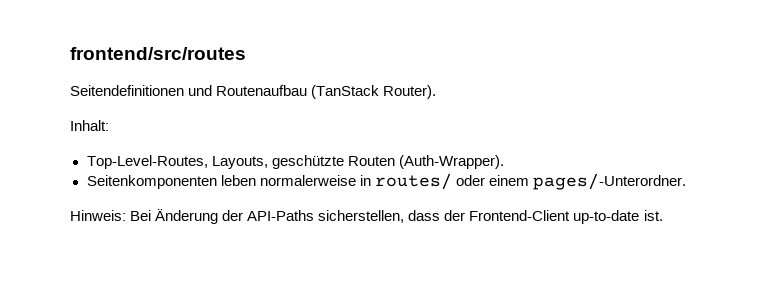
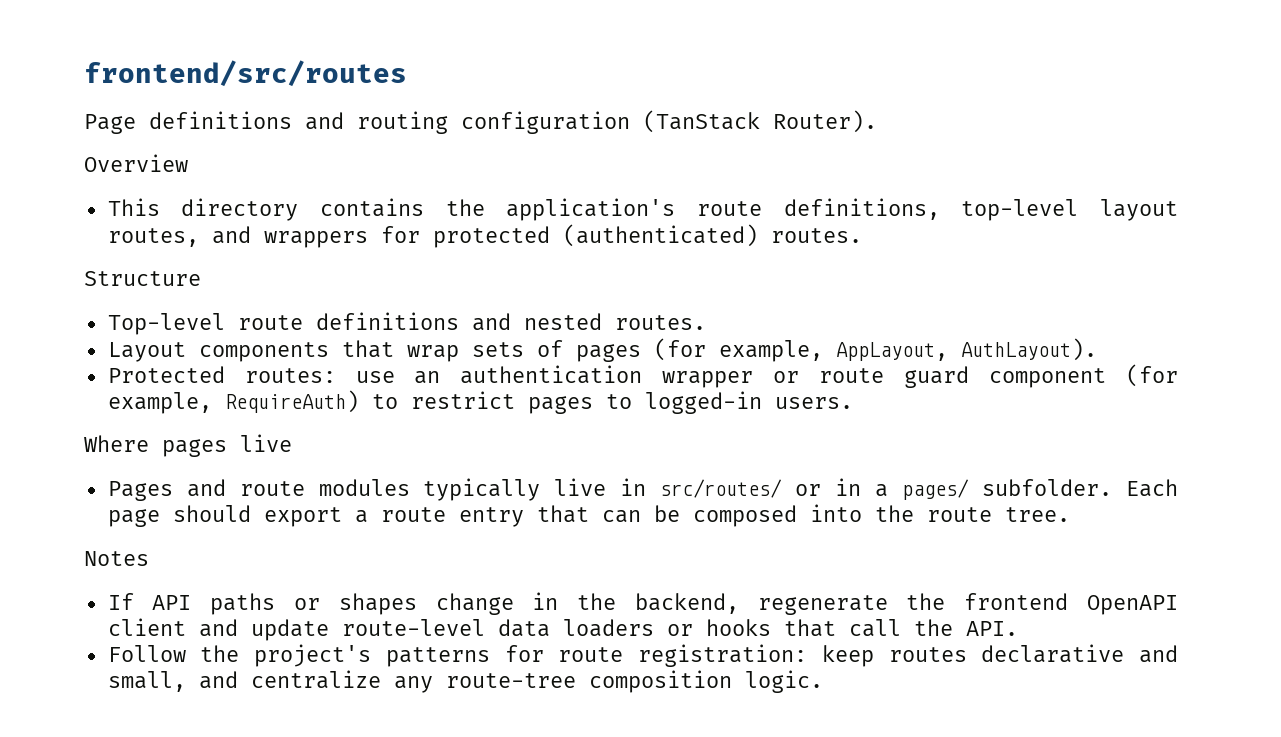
- Seitendefinitionen und Routenaufbau (TanStack Router).
- Inhalt:
- Top-Level-Routes, Layouts, geschützte Routen (Auth-Wrapper).
- Seitenkomponenten leben normalerweise in routes/ oder einem pages/-Unterordner.
- Hinweis: Bei Änderung der API-Paths sicherstellen, dass der Frontend-Client up-to-date ist.
+ Page definitions and routing configuration (TanStack Router).
+ Overview
+ This directory contains the application's route definitions, top-level layout routes, and wrappers for protected (authenticated) routes.
+ Structure
+ Top-level route definitions and nested routes.
+ Layout components that wrap sets of pages (for example, AppLayout, AuthLayout).
+ Protected routes: use an authentication wrapper or route guard component (for example, RequireAuth) to restrict pages to logged-in users.
+ Where pages live
+ Pages and route modules typically live in src/routes/ or in a pages/ subfolder. Each page should export a route entry that can be composed into the route tree.
+ Notes
+ If API paths or shapes change in the backend, regenerate the frontend OpenAPI client and update route-level data loaders or hooks that call the API.
+ Follow the project's patterns for route registration: keep routes declarative and small, and centralize any route-tree composition logic.

